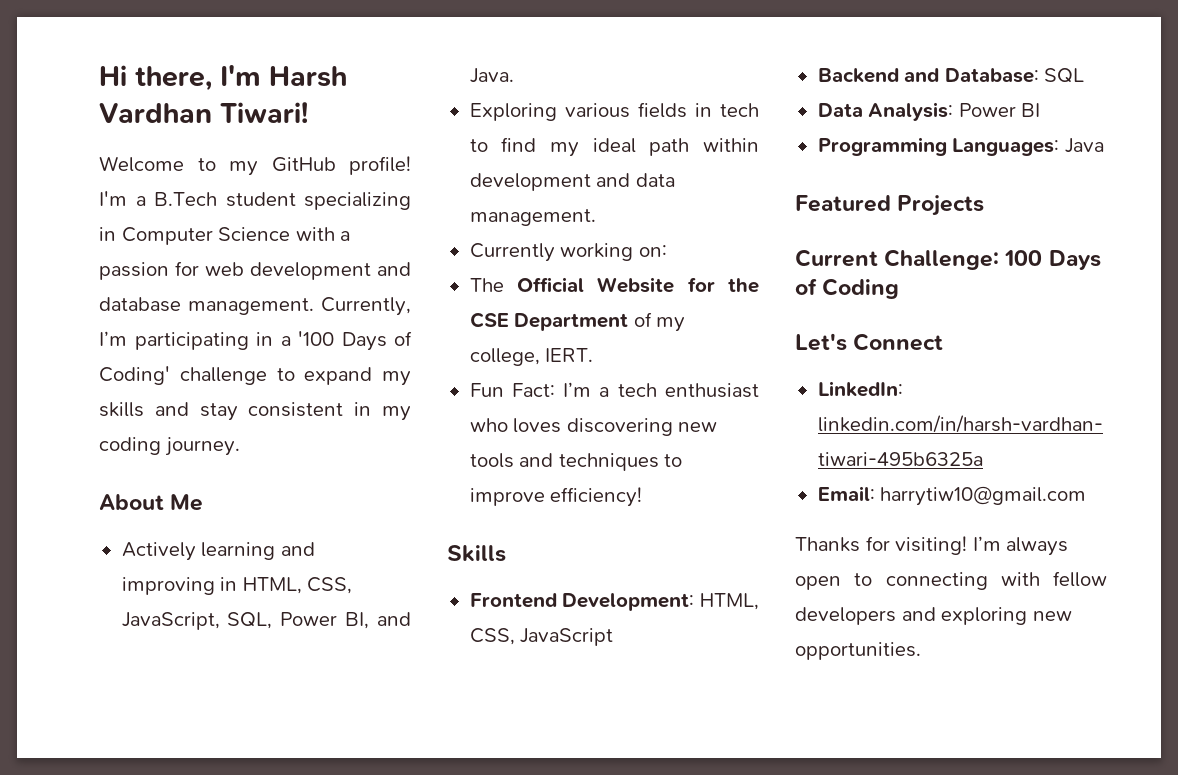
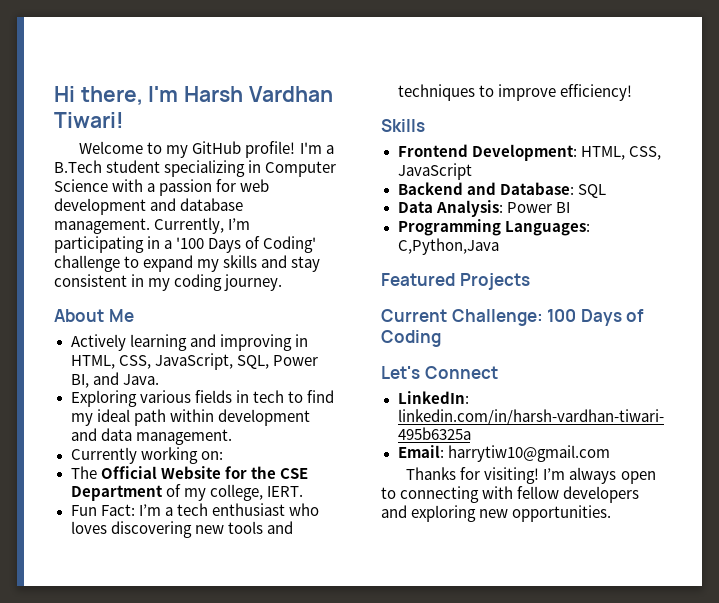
- Programming Languages: Java
+ Programming Languages: C,Python,Java

